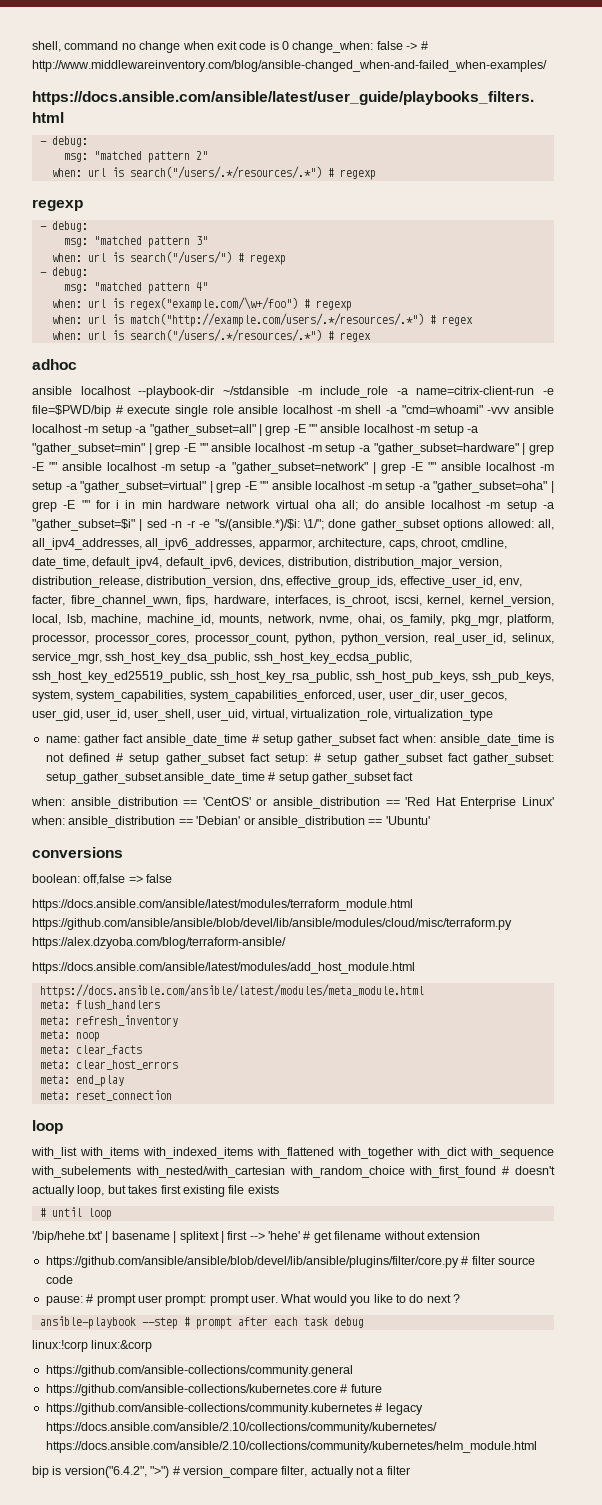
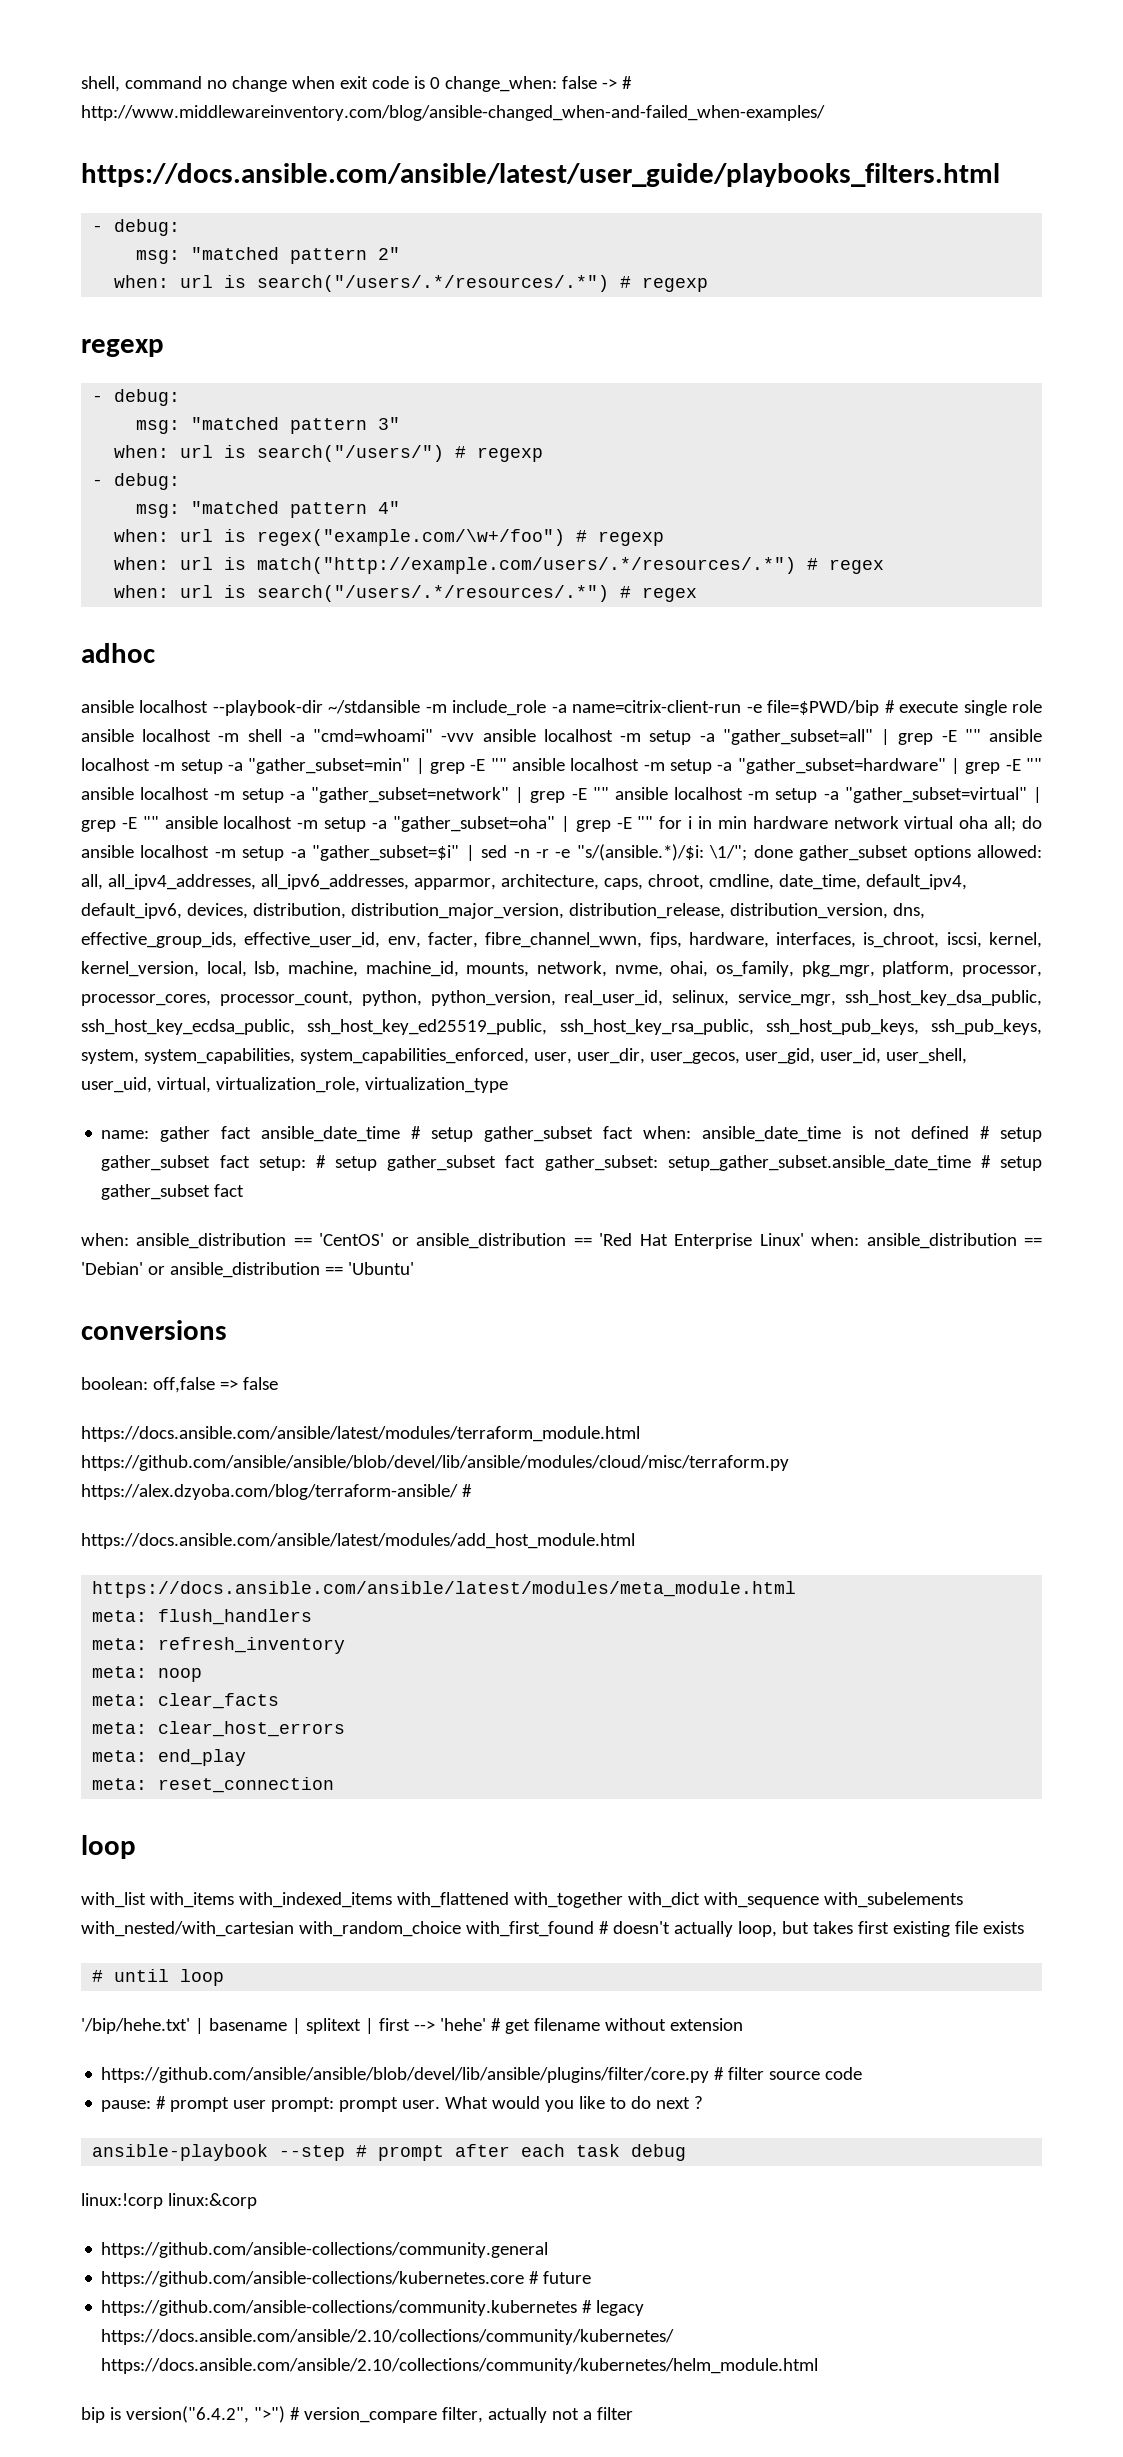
- https://docs.ansible.com/ansible/latest/modules/terraform_module.html https://github.com/ansible/ansible/blob/devel/lib/ansible/modules/cloud/misc/terraform.py https://alex.dzyoba.com/blog/terraform-ansible/
+ https://docs.ansible.com/ansible/latest/modules/terraform_module.html https://github.com/ansible/ansible/blob/devel/lib/ansible/modules/cloud/misc/terraform.py https://alex.dzyoba.com/blog/terraform-ansible/ #

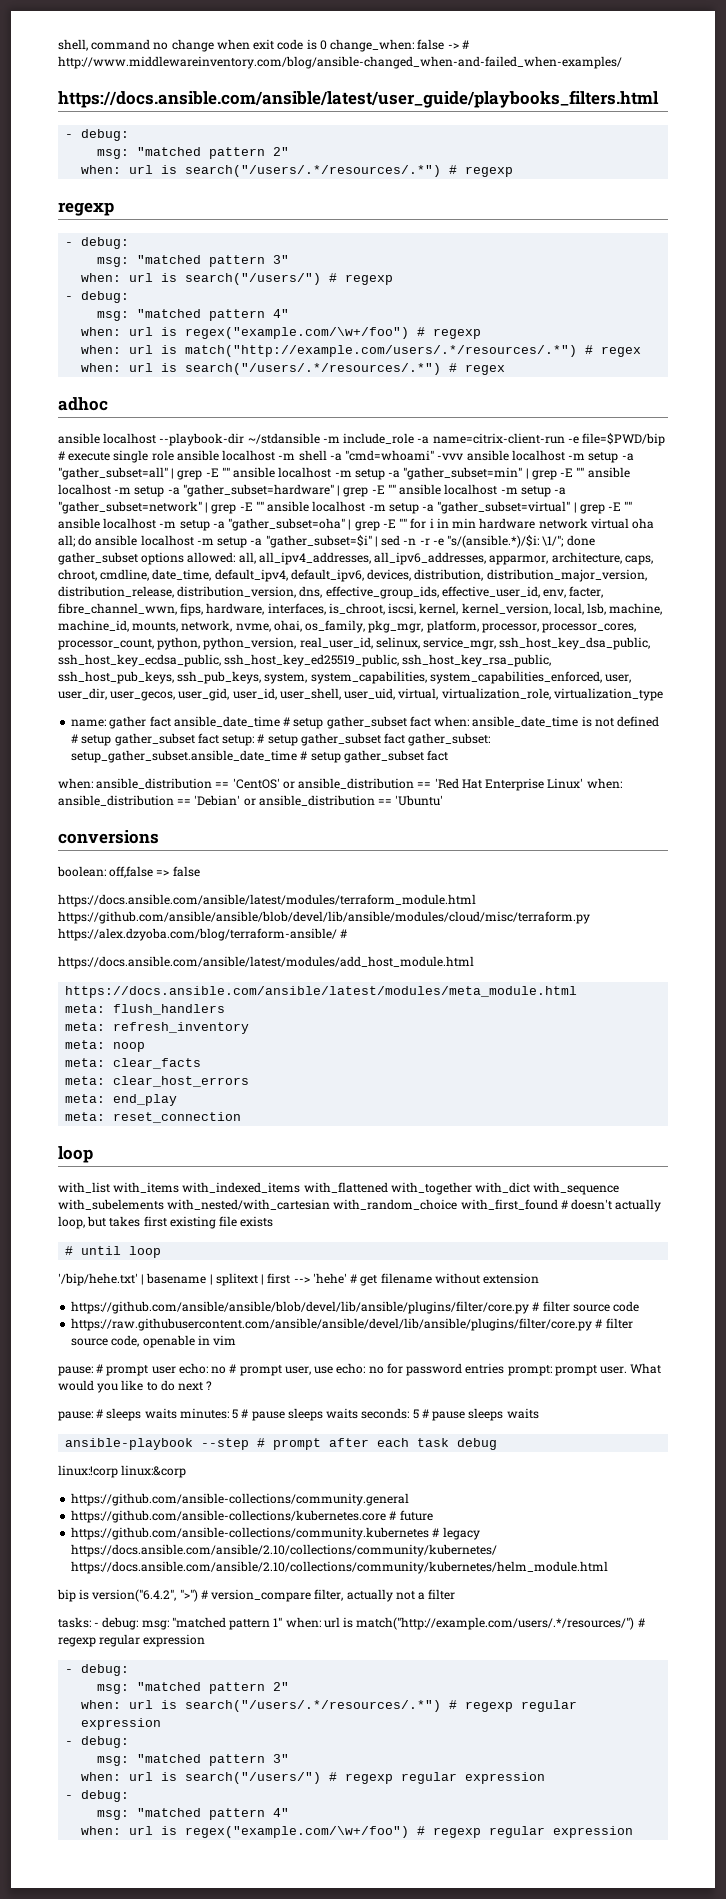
- pause: # prompt user prompt: prompt user.
+ https://raw.githubusercontent.com/ansible/ansible/devel/lib/ansible/plugins/filter/core.py # filter source code, openable in vim
+ pause: # prompt user echo: no # prompt user, use echo: no for password entries prompt: prompt user.
+ pause: # sleeps waits minutes: 5 # pause sleeps waits seconds: 5 # pause sleeps waits
+ tasks: - debug: msg: "matched pattern 1" when: url is match("http://example.com/users/.*/resources/") # regexp regular expression
+ - debug:
+ msg: "matched pattern 2"
+ when: url is search("/users/.*/resources/.*") # regexp regular expression
+ - debug:
+ msg: "matched pattern 3"
+ when: url is search("/users/") # regexp regular expression
+ - debug:
+ msg: "matched pattern 4"
+ when: url is regex("example.com/\w+/foo") # regexp regular expression

